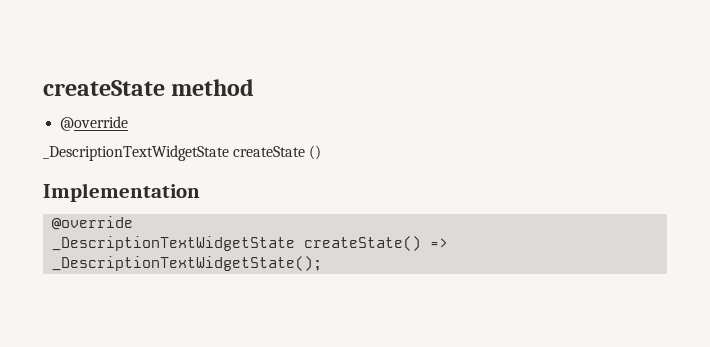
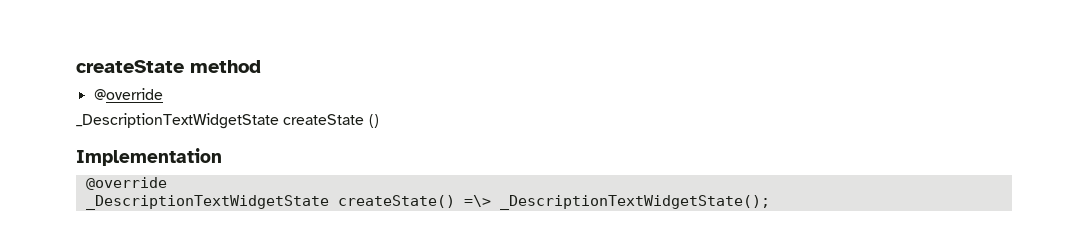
- _DescriptionTextWidgetState createState() => _DescriptionTextWidgetState();
+ _DescriptionTextWidgetState createState() =\> _DescriptionTextWidgetState();

